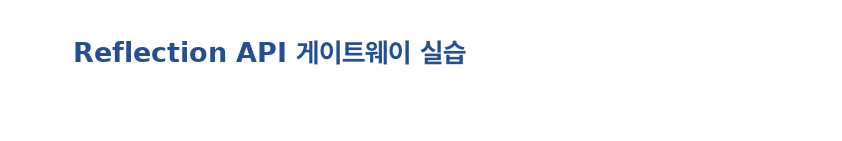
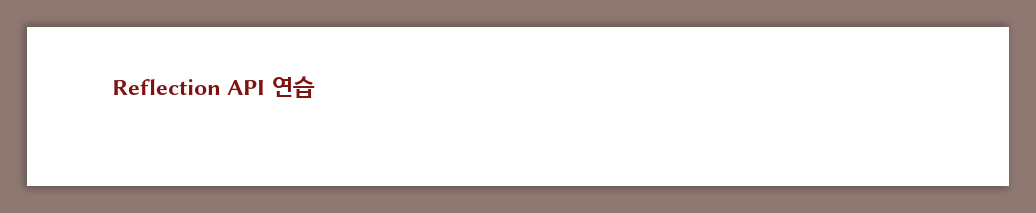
- Reflection API 게이트웨이 실습
+ Reflection API 연습

